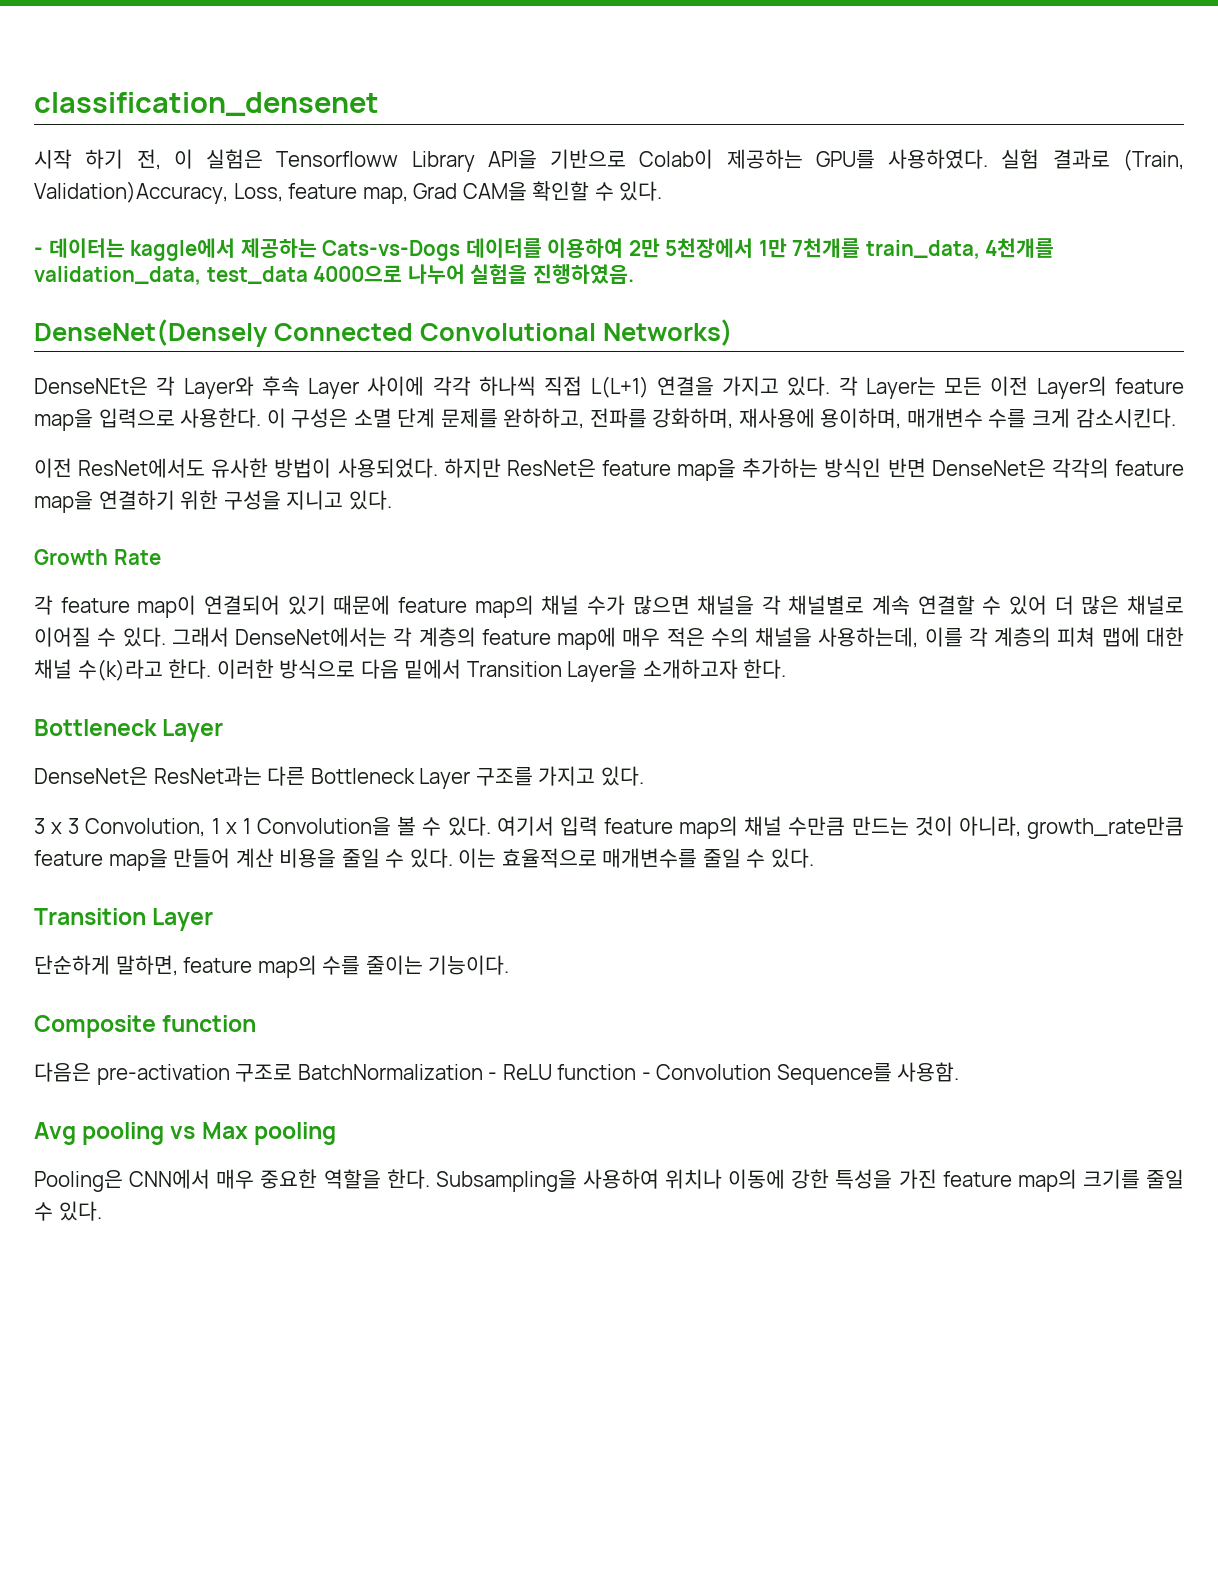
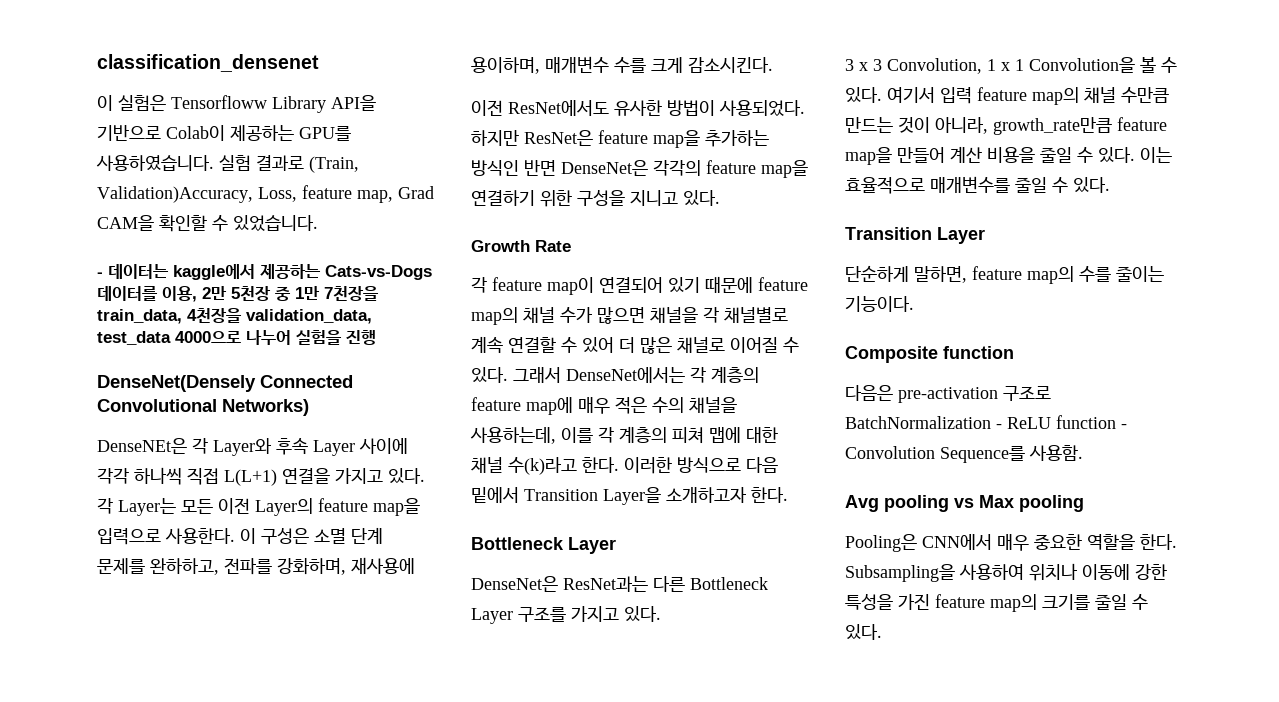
- 시작 하기 전, 이 실험은 Tensorfloww Library API을 기반으로 Colab이 제공하는 GPU를 사용하였다.
+ 이 실험은 Tensorfloww Library API을 기반으로 Colab이 제공하는 GPU를 사용하였습니다.
- 실험 결과로 (Train, Validation)Accuracy, Loss, feature map, Grad CAM을 확인할 수 있다.
+ 실험 결과로 (Train, Validation)Accuracy, Loss, feature map, Grad CAM을 확인할 수 있었습니다.
- - 데이터는 kaggle에서 제공하는 Cats-vs-Dogs 데이터를 이용하여 2만 5천장에서 1만 7천개를 train_data, 4천개를 validation_data, test_data 4000으로 나누어 실험을 진행하였음.
+ - 데이터는 kaggle에서 제공하는 Cats-vs-Dogs 데이터를 이용, 2만 5천장 중 1만 7천장을 train_data, 4천장을 validation_data, test_data 4000으로 나누어 실험을 진행

